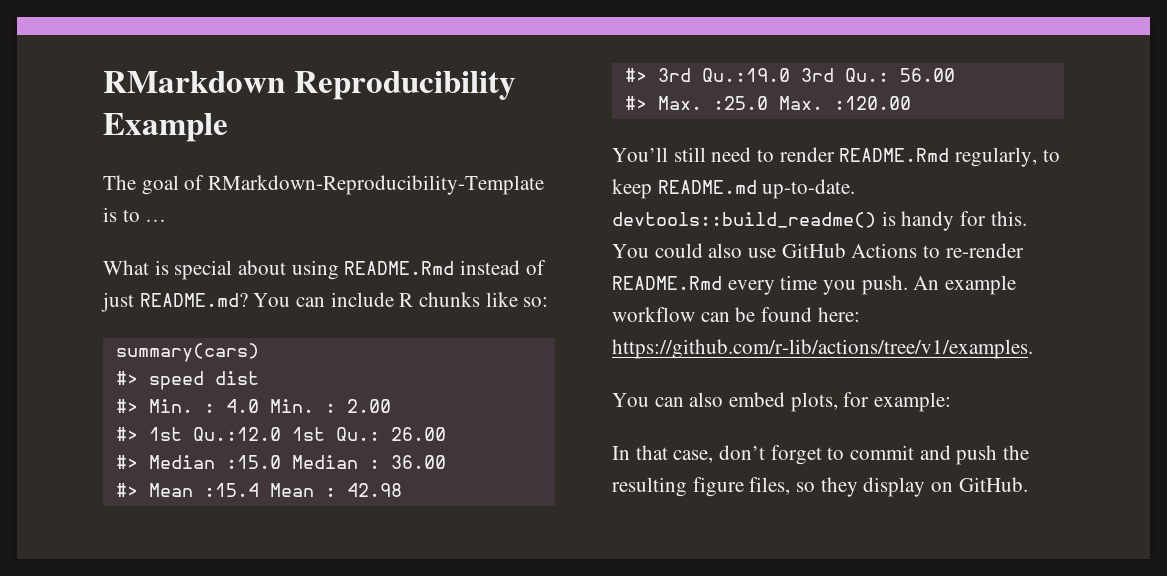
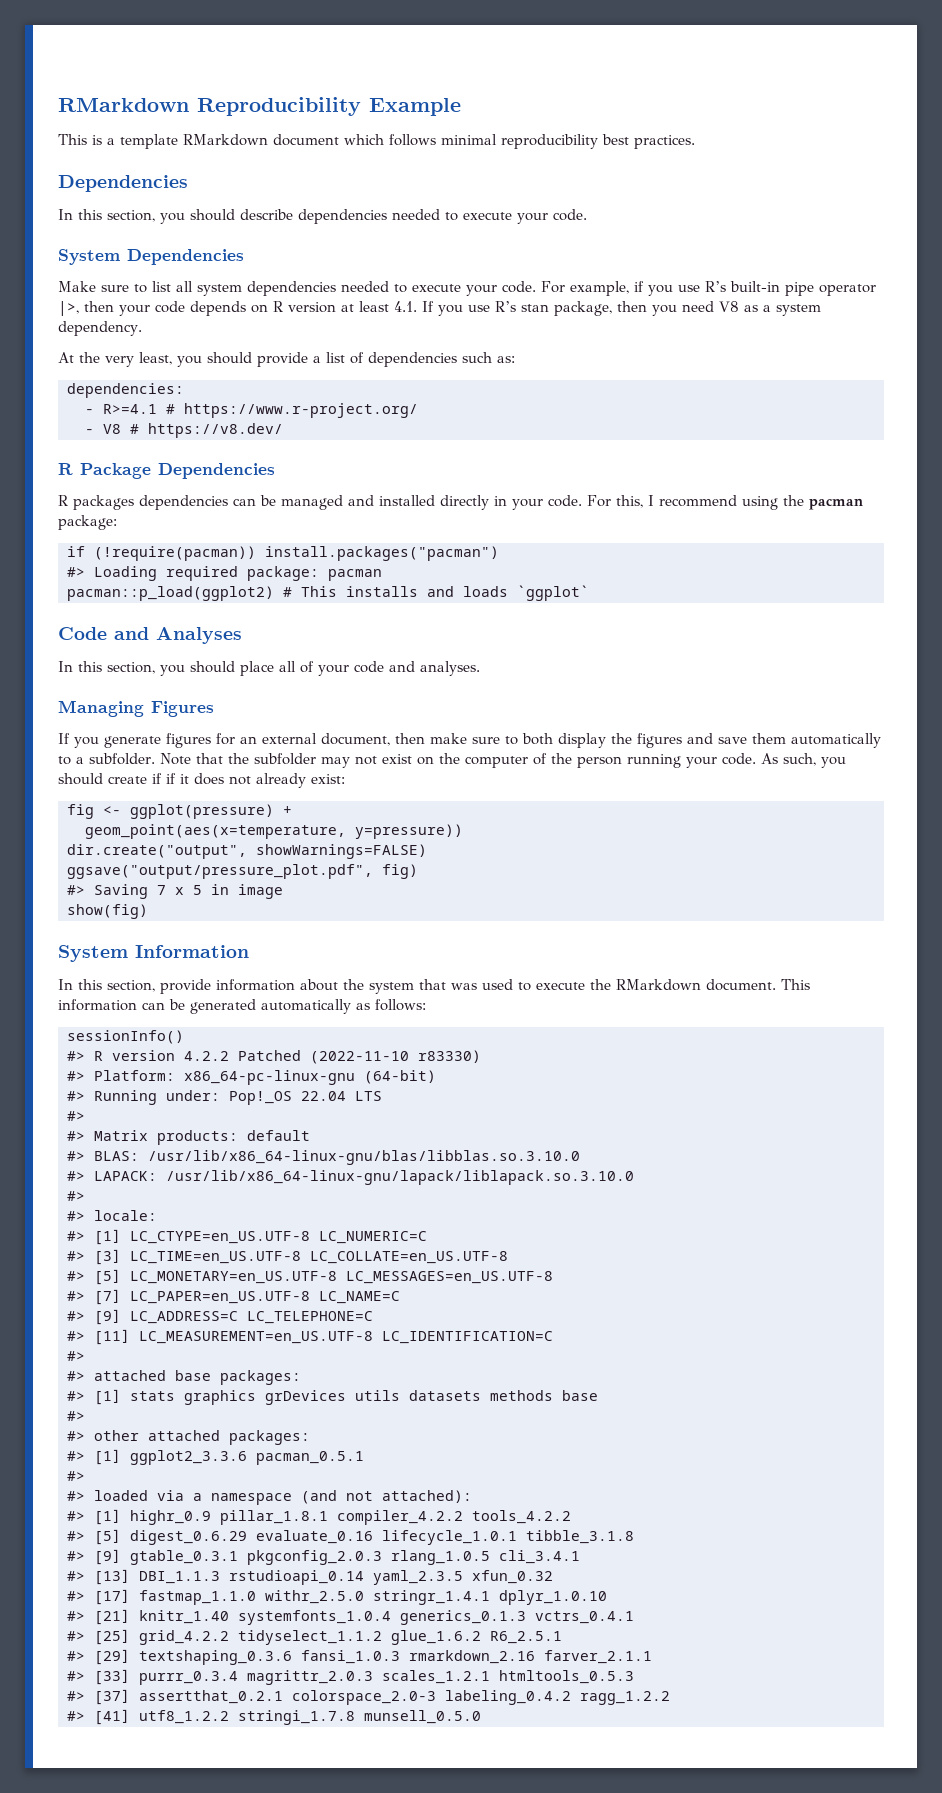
- The goal of RMarkdown-Reproducibility-Template is to …
- What is special about using README.Rmd instead of just README.md? You can include R chunks like so:
- summary(cars)
- #> speed dist
- #> Min. : 4.0 Min. : 2.00
- #> 1st Qu.:12.0 1st Qu.: 26.00
- #> Median :15.0 Median : 36.00
- #> Mean :15.4 Mean : 42.98
- #> 3rd Qu.:19.0 3rd Qu.: 56.00
- #> Max. :25.0 Max. :120.00
- You’ll still need to render README.Rmd regularly, to keep README.md up-to-date. devtools::build_readme() is handy for this. You could also use GitHub Actions to re-render README.Rmd every time you push. An example workflow can be found here: https://github.com/r-lib/actions/tree/v1/examples.
- You can also embed plots, for example:
- In that case, don’t forget to commit and push the resulting figure files, so they display on GitHub.
+ This is a template RMarkdown document which follows minimal reproducibility best practices.
+ Dependencies
+ In this section, you should describe dependencies needed to execute your code.
+ System Dependencies
+ Make sure to list all system dependencies needed to execute your code. For example, if you use R’s built-in pipe operator |>, then your code depends on R version at least 4.1. If you use R’s stan package, then you need V8 as a system dependency.
+ At the very least, you should provide a list of dependencies such as:
+ dependencies:
+ - R>=4.1 # https://www.r-project.org/
+ - V8 # https://v8.dev/
+ R Package Dependencies
+ R packages dependencies can be managed and installed directly in your code. For this, I recommend using the pacman package:
+ if (!require(pacman)) install.packages("pacman")
+ #> Loading required package: pacman
+ pacman::p_load(ggplot2) # This installs and loads `ggplot`
+ Code and Analyses
+ In this section, you should place all of your code and analyses.
+ Managing Figures
+ If you generate figures for an external document, then make sure to both display the figures and save them automatically to a subfolder. Note that the subfolder may not exist on the computer of the person running your code. As such, you should create if if it does not already exist:
+ fig <- ggplot(pressure) +
+ geom_point(aes(x=temperature, y=pressure))
+ dir.create("output", showWarnings=FALSE)
+ ggsave("output/pressure_plot.pdf", fig)
+ #> Saving 7 x 5 in image
+ show(fig)
+ System Information
+ In this section, provide information about the system that was used to execute the RMarkdown document. This information can be generated automatically as follows:
+ sessionInfo()
+ #> R version 4.2.2 Patched (2022-11-10 r83330)
+ #> Platform: x86_64-pc-linux-gnu (64-bit)
+ #> Running under: Pop!_OS 22.04 LTS
+ #>
+ #> Matrix products: default
+ #> BLAS: /usr/lib/x86_64-linux-gnu/blas/libblas.so.3.10.0
+ #> LAPACK: /usr/lib/x86_64-linux-gnu/lapack/liblapack.so.3.10.0
+ #>
+ #> locale:
+ #> [1] LC_CTYPE=en_US.UTF-8 LC_NUMERIC=C
+ #> [3] LC_TIME=en_US.UTF-8 LC_COLLATE=en_US.UTF-8
+ #> [5] LC_MONETARY=en_US.UTF-8 LC_MESSAGES=en_US.UTF-8
+ #> [7] LC_PAPER=en_US.UTF-8 LC_NAME=C
+ #> [9] LC_ADDRESS=C LC_TELEPHONE=C
+ #> [11] LC_MEASUREMENT=en_US.UTF-8 LC_IDENTIFICATION=C
+ #>
+ #> attached base packages:
+ #> [1] stats graphics grDevices utils datasets methods base
+ #>
+ #> other attached packages:
+ #> [1] ggplot2_3.3.6 pacman_0.5.1
+ #>
+ #> loaded via a namespace (and not attached):
+ #> [1] highr_0.9 pillar_1.8.1 compiler_4.2.2 tools_4.2.2
+ #> [5] digest_0.6.29 evaluate_0.16 lifecycle_1.0.1 tibble_3.1.8
+ #> [9] gtable_0.3.1 pkgconfig_2.0.3 rlang_1.0.5 cli_3.4.1
+ #> [13] DBI_1.1.3 rstudioapi_0.14 yaml_2.3.5 xfun_0.32
+ #> [17] fastmap_1.1.0 withr_2.5.0 stringr_1.4.1 dplyr_1.0.10
+ #> [21] knitr_1.40 systemfonts_1.0.4 generics_0.1.3 vctrs_0.4.1
+ #> [25] grid_4.2.2 tidyselect_1.1.2 glue_1.6.2 R6_2.5.1
+ #> [29] textshaping_0.3.6 fansi_1.0.3 rmarkdown_2.16 farver_2.1.1
+ #> [33] purrr_0.3.4 magrittr_2.0.3 scales_1.2.1 htmltools_0.5.3
+ #> [37] assertthat_0.2.1 colorspace_2.0-3 labeling_0.4.2 ragg_1.2.2
+ #> [41] utf8_1.2.2 stringi_1.7.8 munsell_0.5.0

